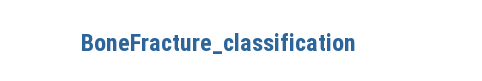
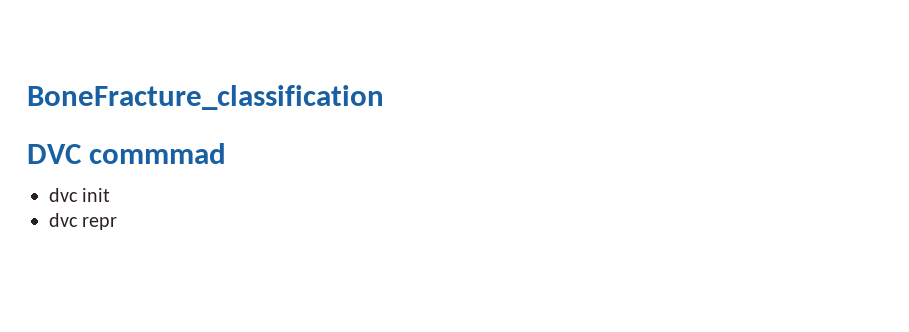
+ DVC commmad
+ dvc init
+ dvc repr

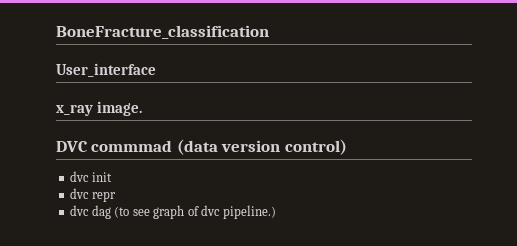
+ User_interface
+ x_ray image.
- DVC commmad
+ DVC commmad (data version control)
+ dvc dag (to see graph of dvc pipeline.)

